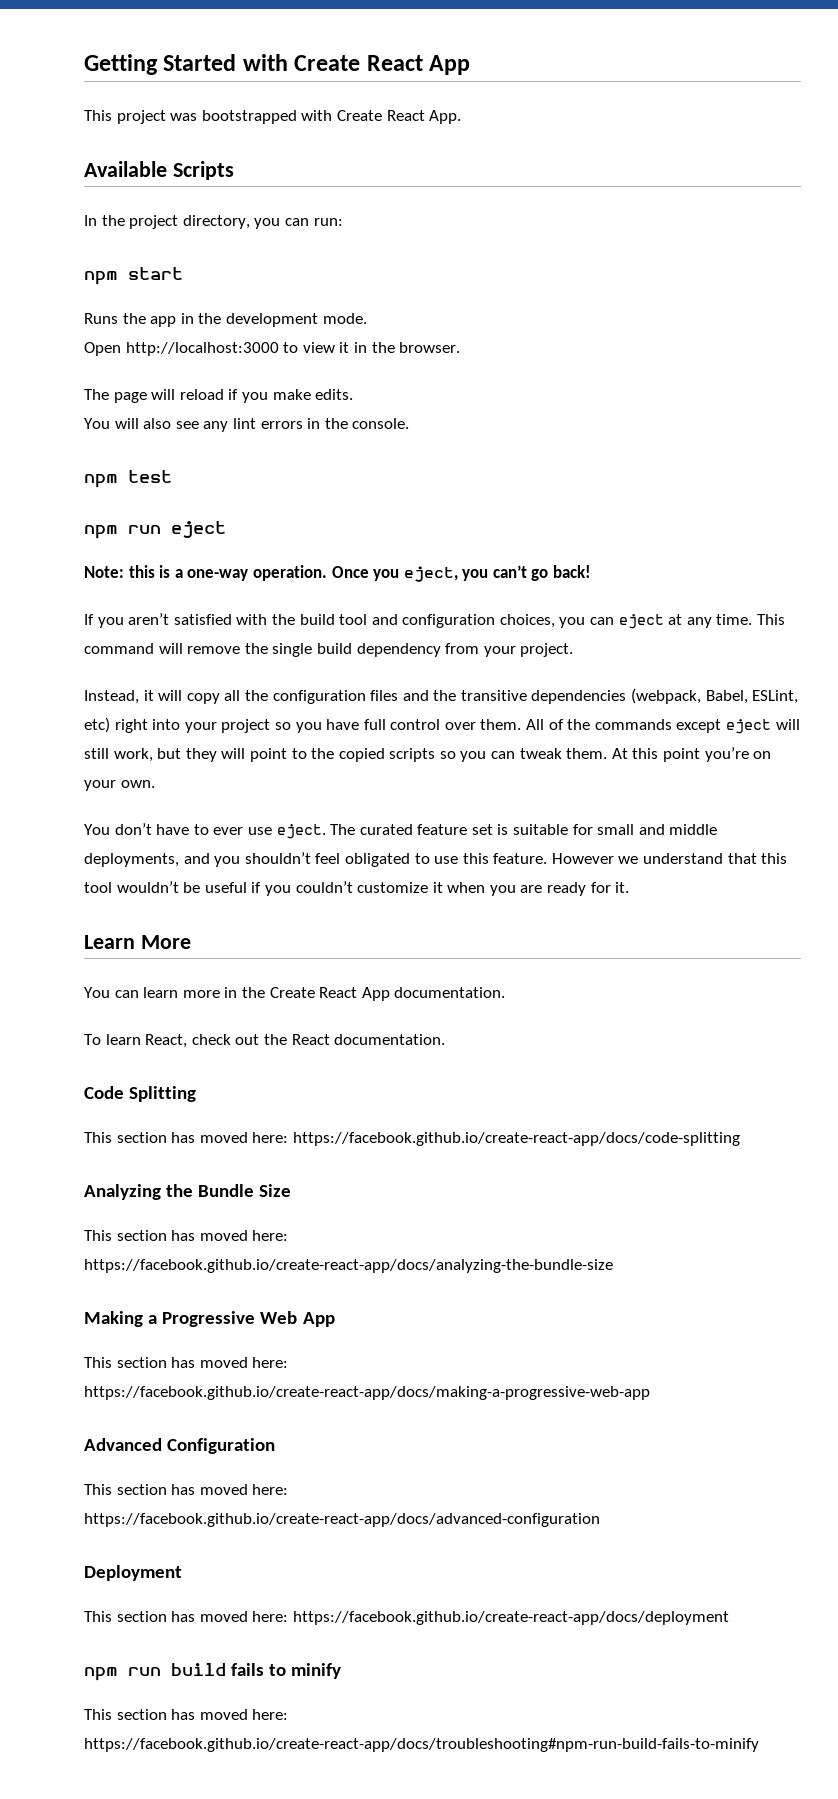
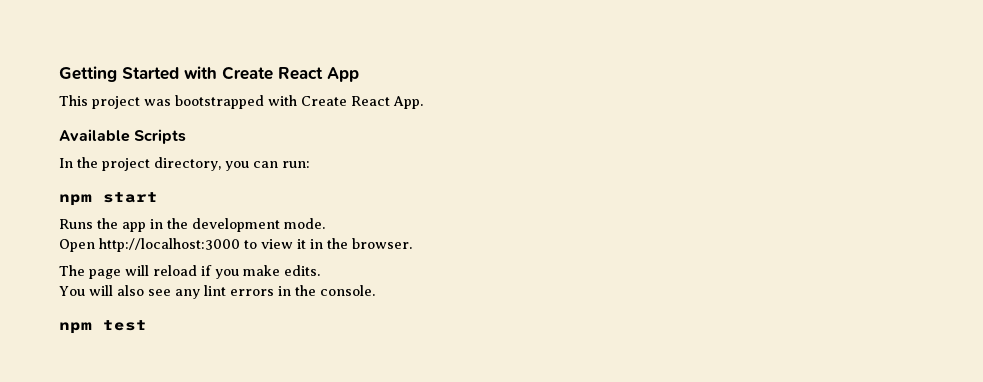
- npm run eject
- Note: this is a one-way operation. Once you eject, you can’t go back!
- If you aren’t satisfied with the build tool and configuration choices, you can eject at any time. This command will remove the single build dependency from your project.
- Instead, it will copy all the configuration files and the transitive dependencies (webpack, Babel, ESLint, etc) right into your project so you have full control over them. All of the commands except eject will still work, but they will point to the copied scripts so you can tweak them. At this point you’re on your own.
- You don’t have to ever use eject. The curated feature set is suitable for small and middle deployments, and you shouldn’t feel obligated to use this feature. However we understand that this tool wouldn’t be useful if you couldn’t customize it when you are ready for it.
- Learn More
- You can learn more in the Create React App documentation.
- To learn React, check out the React documentation.
- Code Splitting
- This section has moved here: https://facebook.github.io/create-react-app/docs/code-splitting
- Analyzing the Bundle Size
- This section has moved here: https://facebook.github.io/create-react-app/docs/analyzing-the-bundle-size
- Making a Progressive Web App
- This section has moved here: https://facebook.github.io/create-react-app/docs/making-a-progressive-web-app
- Advanced Configuration
- This section has moved here: https://facebook.github.io/create-react-app/docs/advanced-configuration
- Deployment
- This section has moved here: https://facebook.github.io/create-react-app/docs/deployment
- npm run build fails to minify
- This section has moved here: https://facebook.github.io/create-react-app/docs/troubleshooting#npm-run-build-fails-to-minify

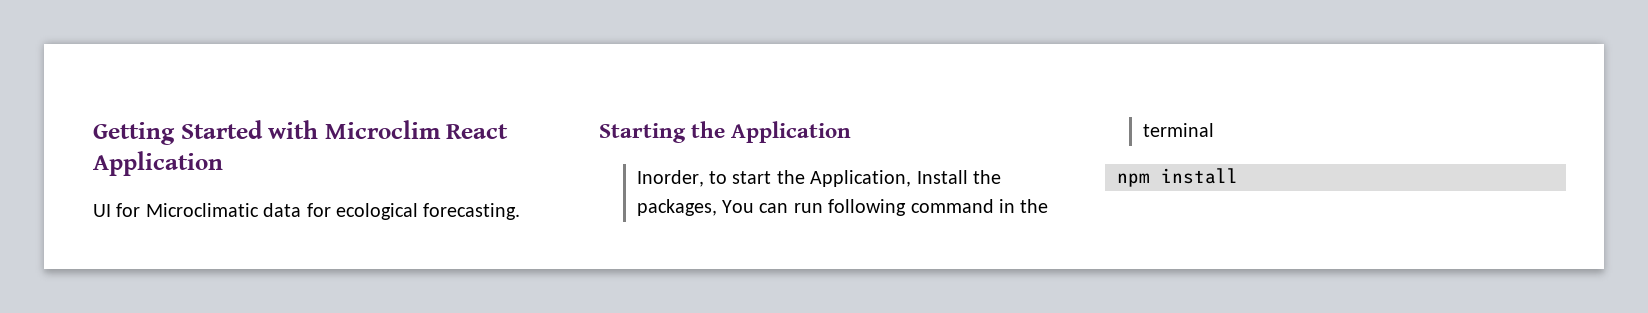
- Getting Started with Create React App
- This project was bootstrapped with Create React App.
- Available Scripts
- In the project directory, you can run:
- npm start
- Runs the app in the development mode.
- Open http://localhost:3000 to view it in the browser.
- The page will reload if you make edits.
- You will also see any lint errors in the console.
- npm test
+ Getting Started with Microclim React Application
+ UI for Microclimatic data for ecological forecasting.
+ Starting the Application
+ Inorder, to start the Application, Install the packages, You can run following command in the terminal
+ npm install

